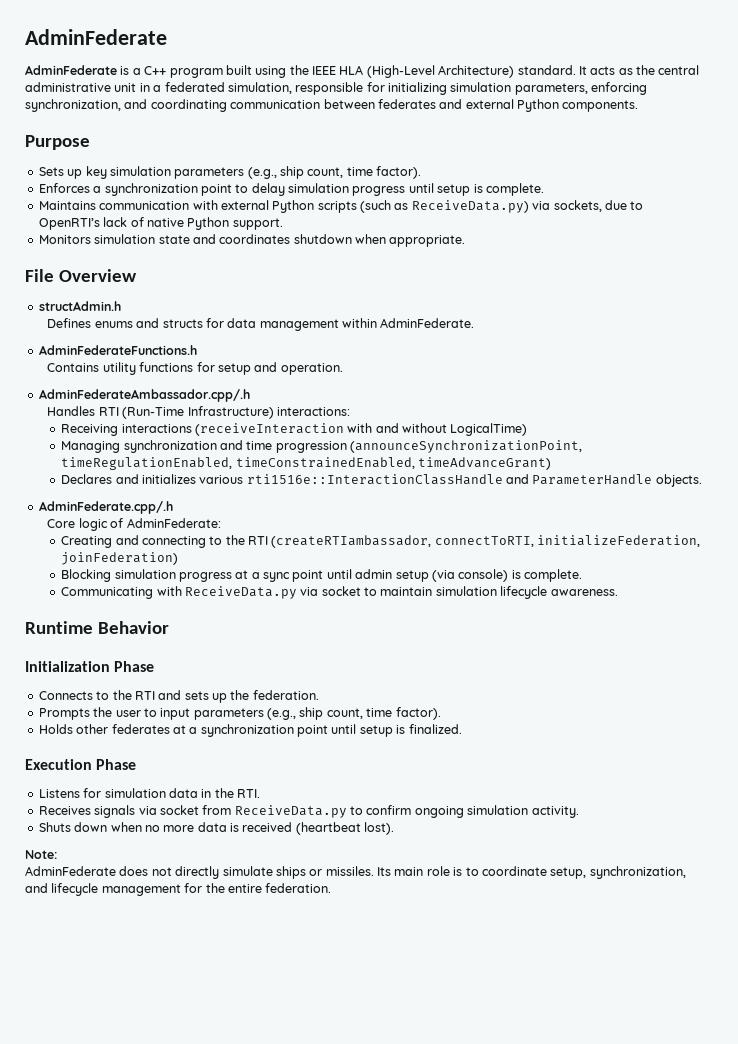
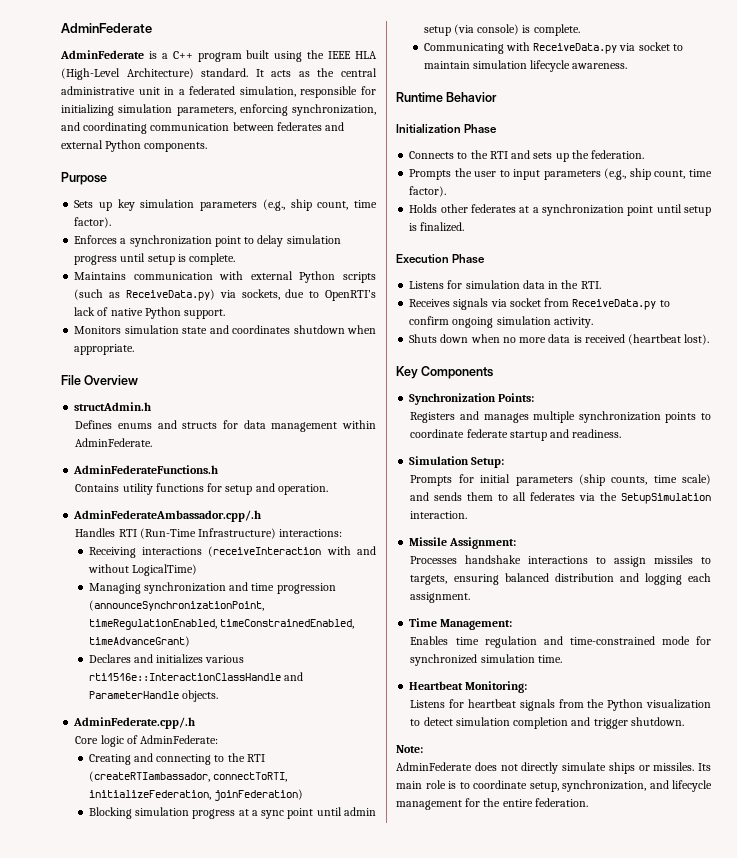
+ Key Components
+ Synchronization Points:
+ Registers and manages multiple synchronization points to coordinate federate startup and readiness.
+ Simulation Setup:
+ Prompts for initial parameters (ship counts, time scale) and sends them to all federates via the SetupSimulation interaction.
+ Missile Assignment:
+ Processes handshake interactions to assign missiles to targets, ensuring balanced distribution and logging each assignment.
+ Time Management:
+ Enables time regulation and time-constrained mode for synchronized simulation time.
+ Heartbeat Monitoring:
+ Listens for heartbeat signals from the Python visualization to detect simulation completion and trigger shutdown.

